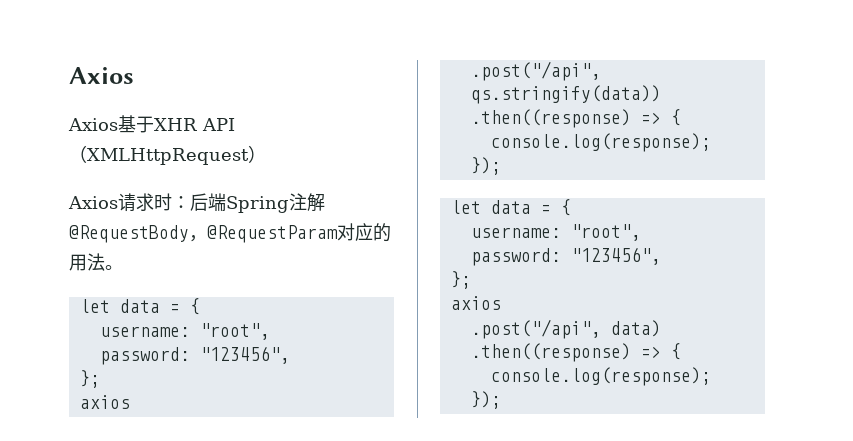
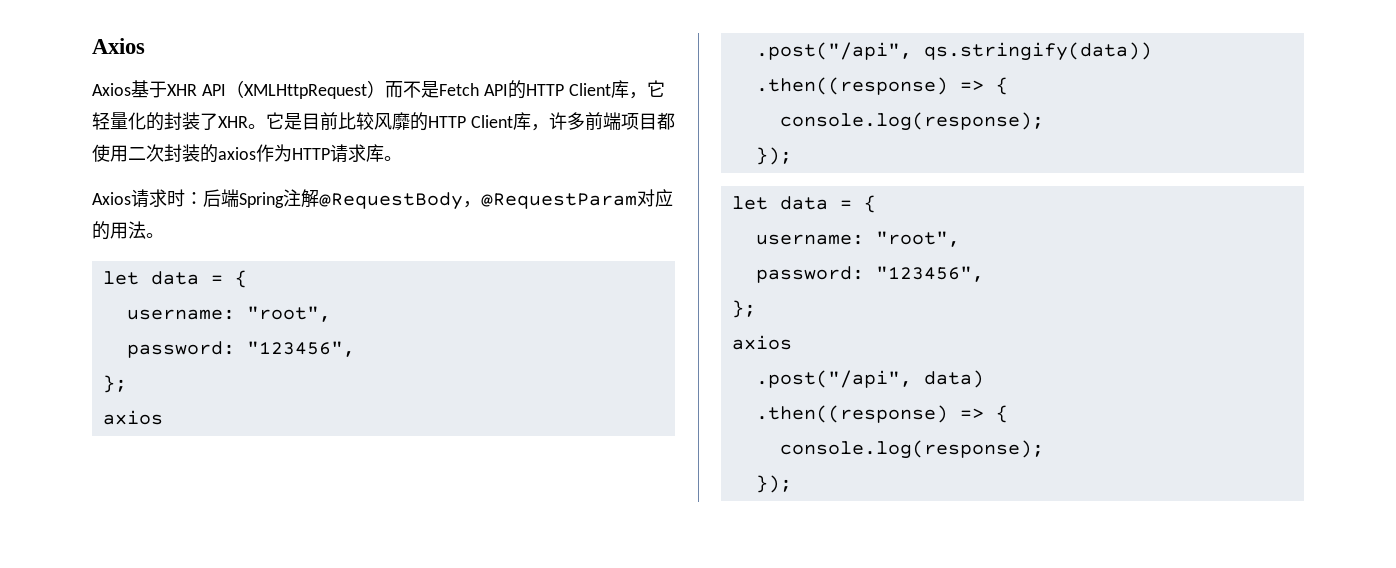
- Axios基于XHR API（XMLHttpRequest）
+ Axios基于XHR API（XMLHttpRequest）而不是Fetch API的HTTP Client库，它轻量化的封装了XHR。它是目前比较风靡的HTTP Client库，许多前端项目都使用二次封装的axios作为HTTP请求库。

